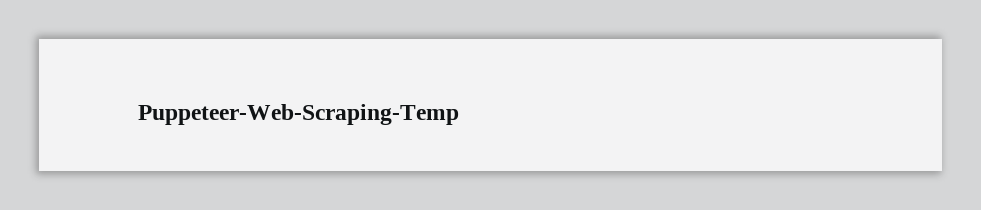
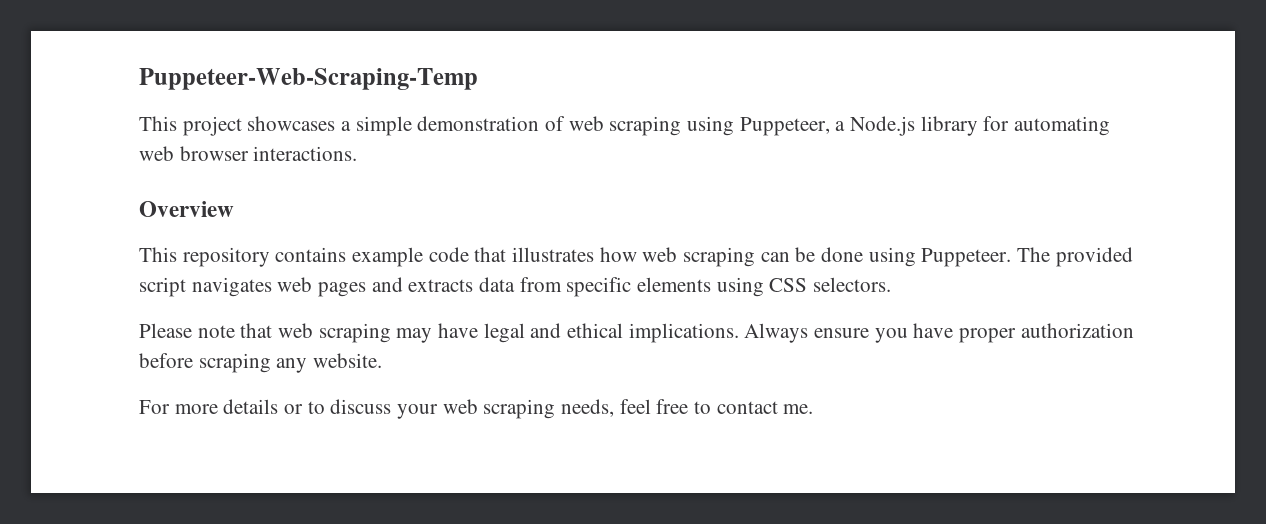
+ This project showcases a simple demonstration of web scraping using Puppeteer, a Node.js library for automating web browser interactions.
+ Overview
+ This repository contains example code that illustrates how web scraping can be done using Puppeteer. The provided script navigates web pages and extracts data from specific elements using CSS selectors.
+ Please note that web scraping may have legal and ethical implications. Always ensure you have proper authorization before scraping any website.
+ For more details or to discuss your web scraping needs, feel free to contact me.

